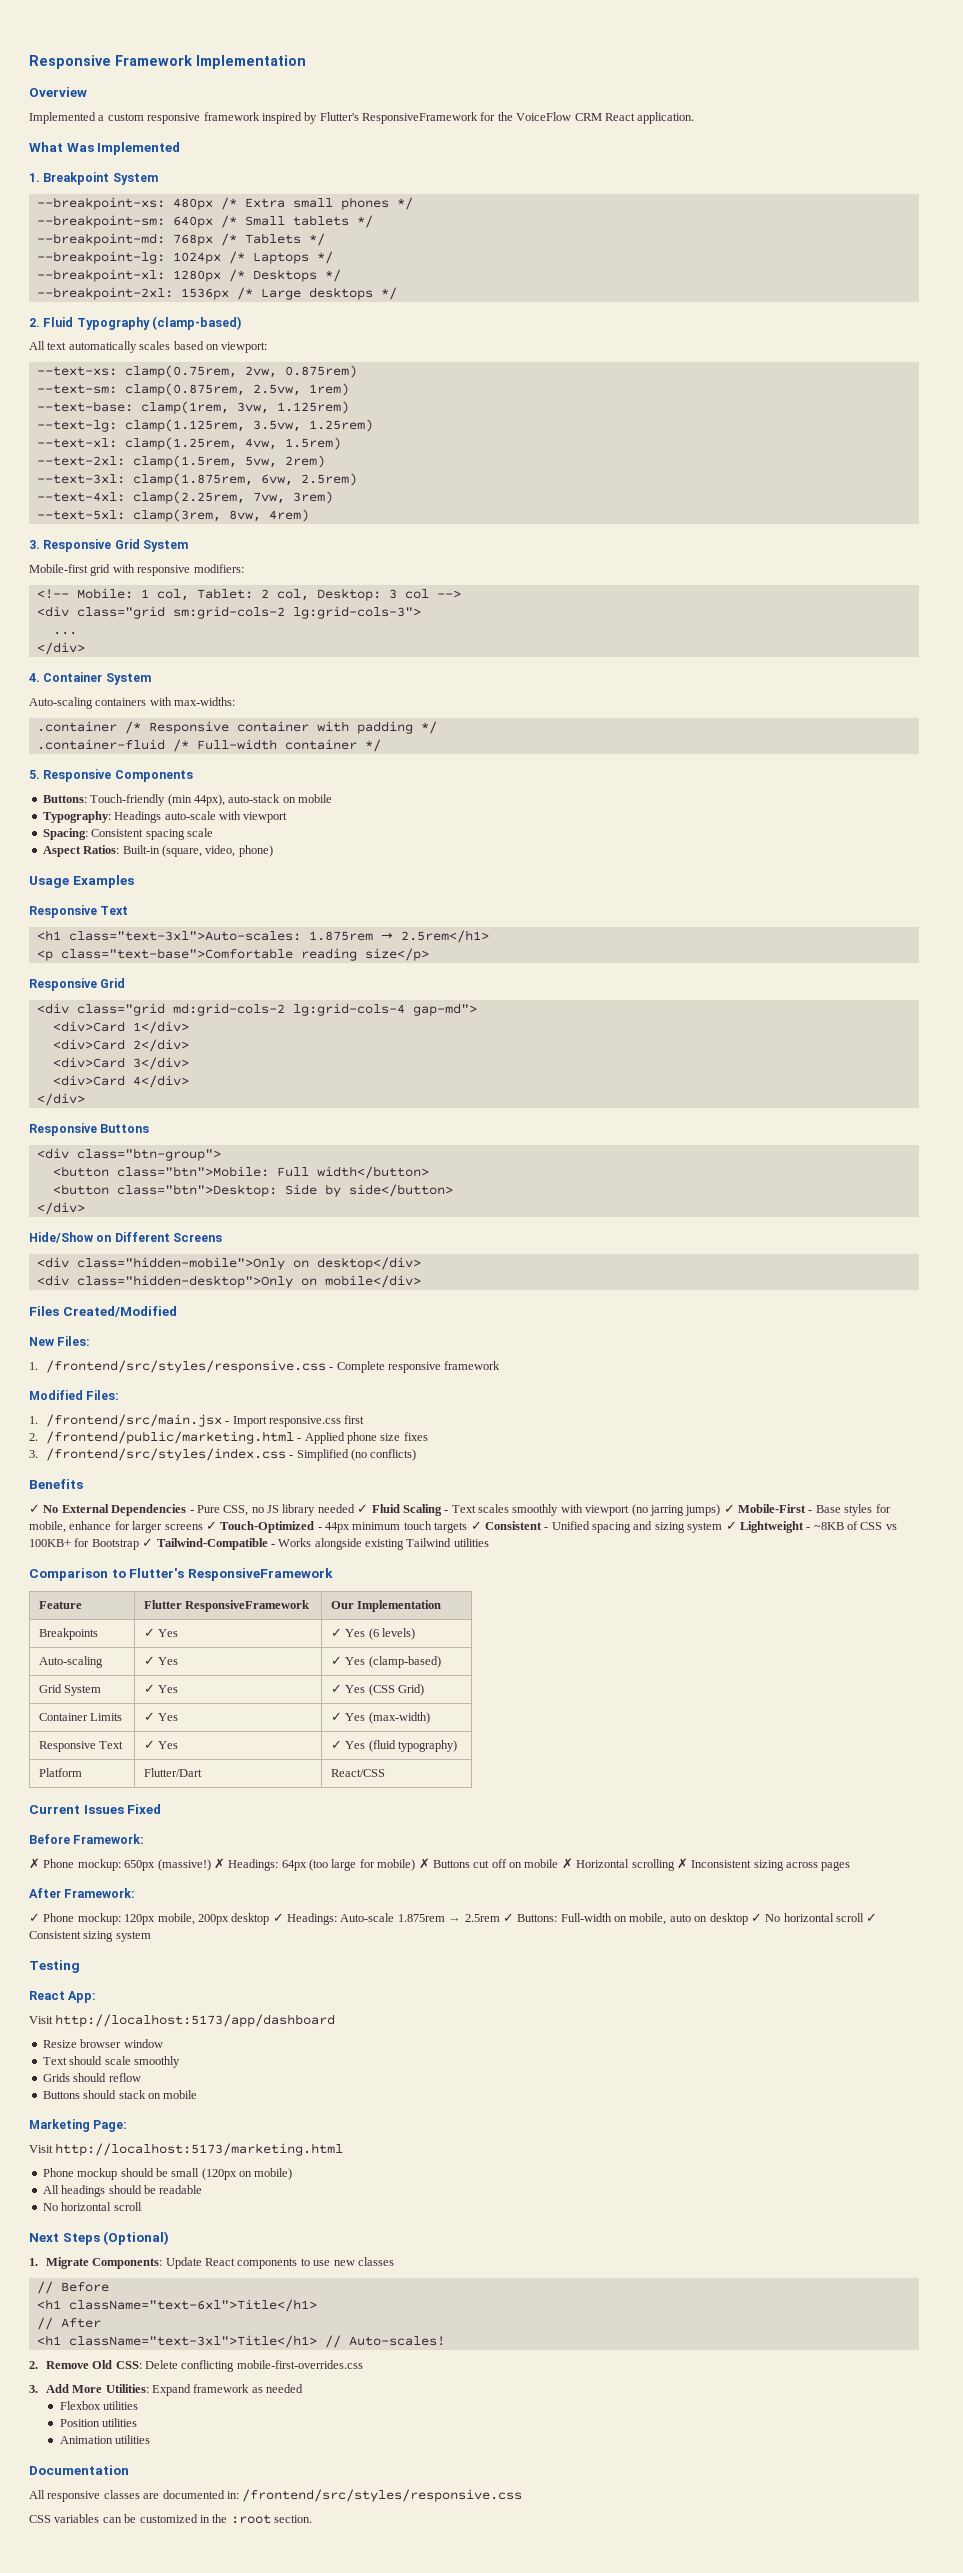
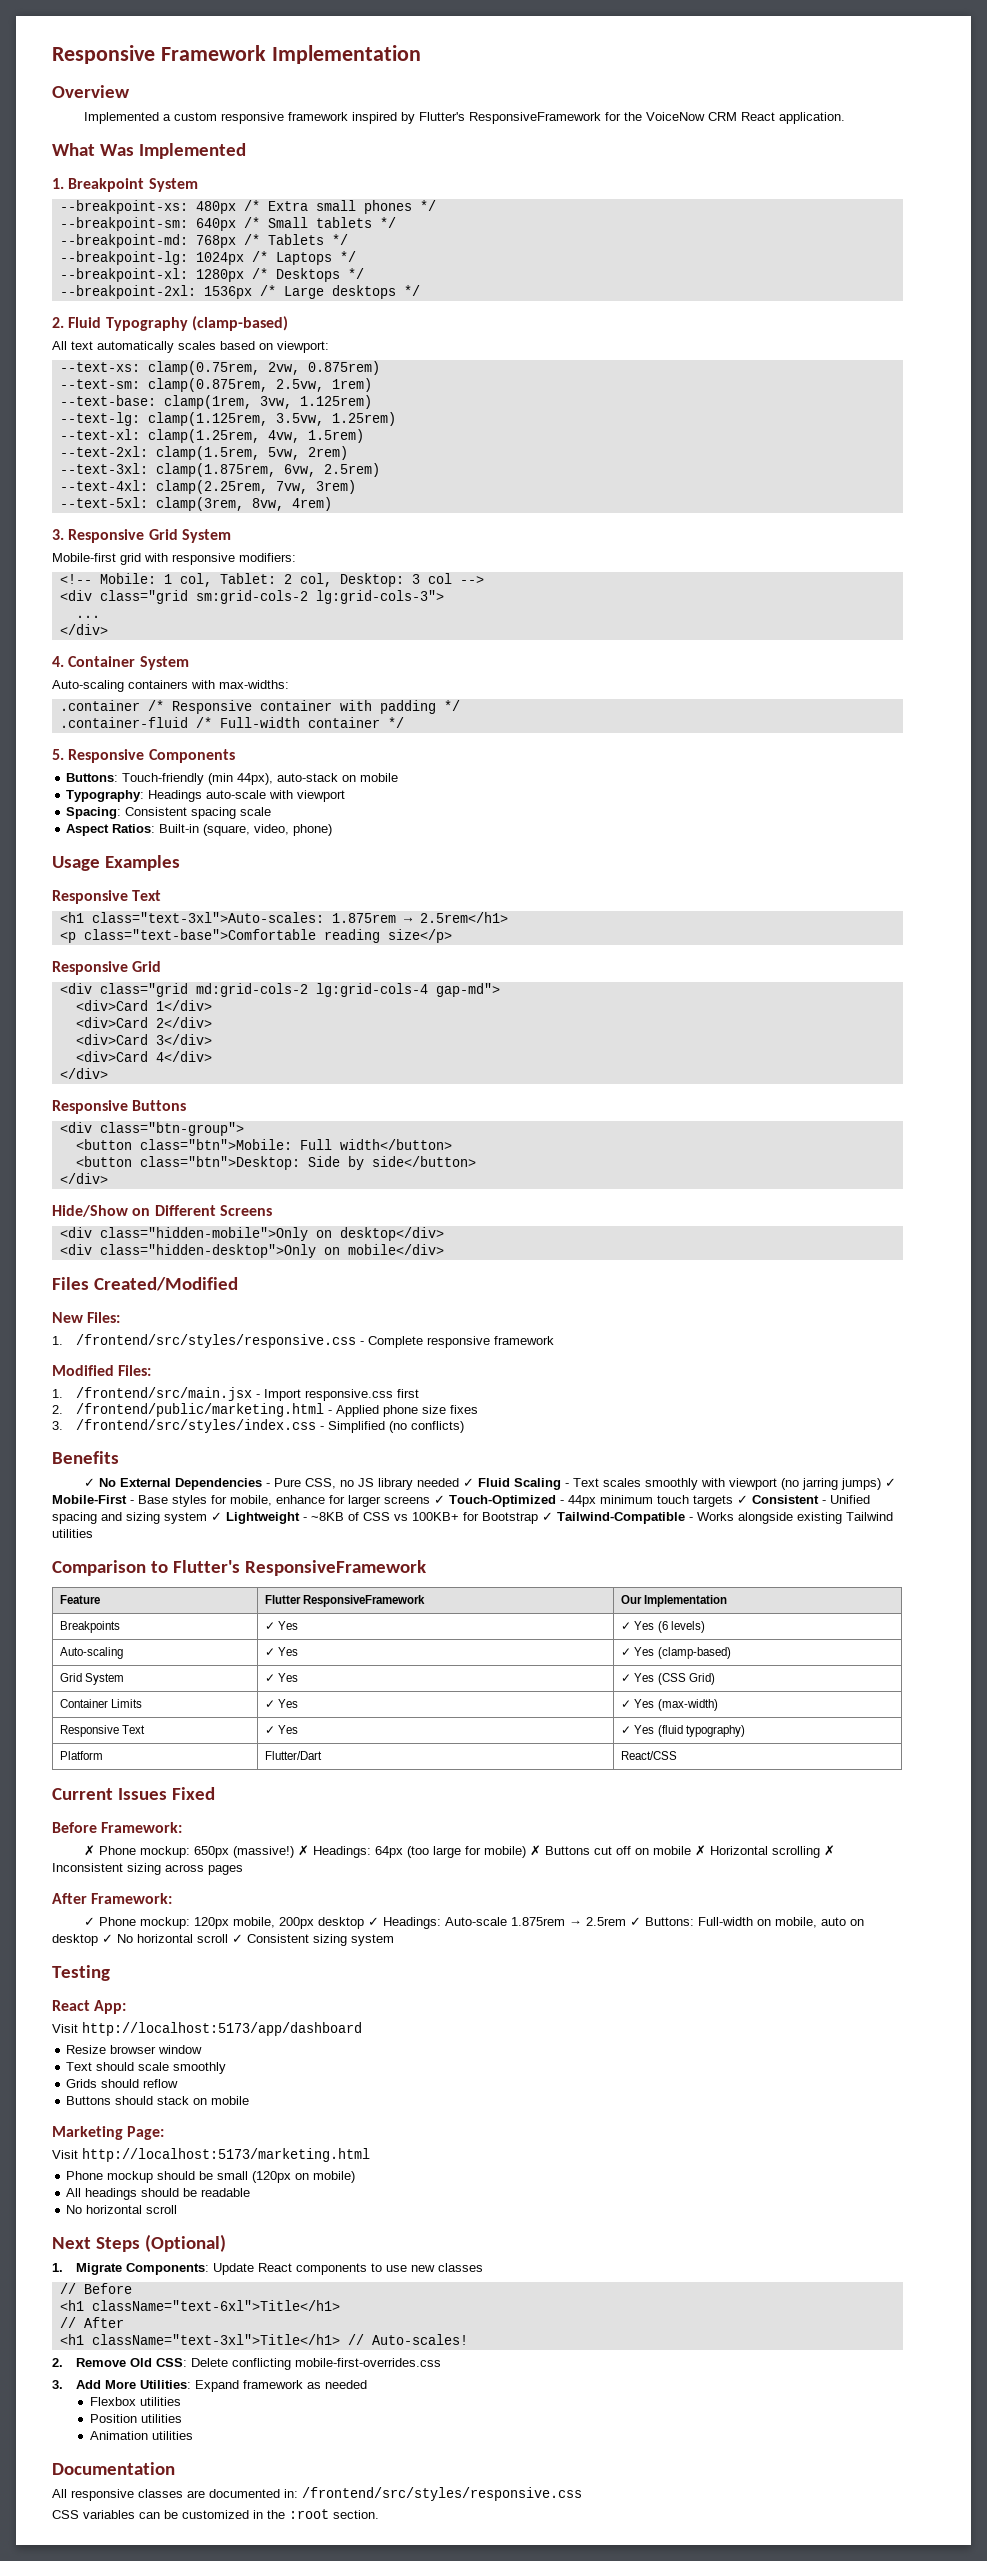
- Implemented a custom responsive framework inspired by Flutter's ResponsiveFramework for the VoiceFlow CRM React application.
+ Implemented a custom responsive framework inspired by Flutter's ResponsiveFramework for the VoiceNow CRM React application.

